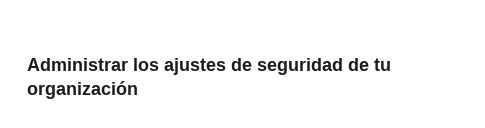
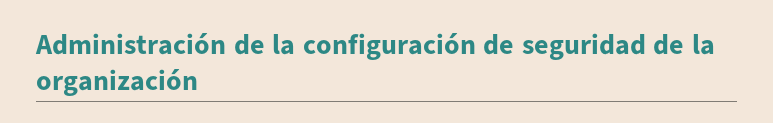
- Administrar los ajustes de seguridad de tu organización
+ Administración de la configuración de seguridad de la organización

